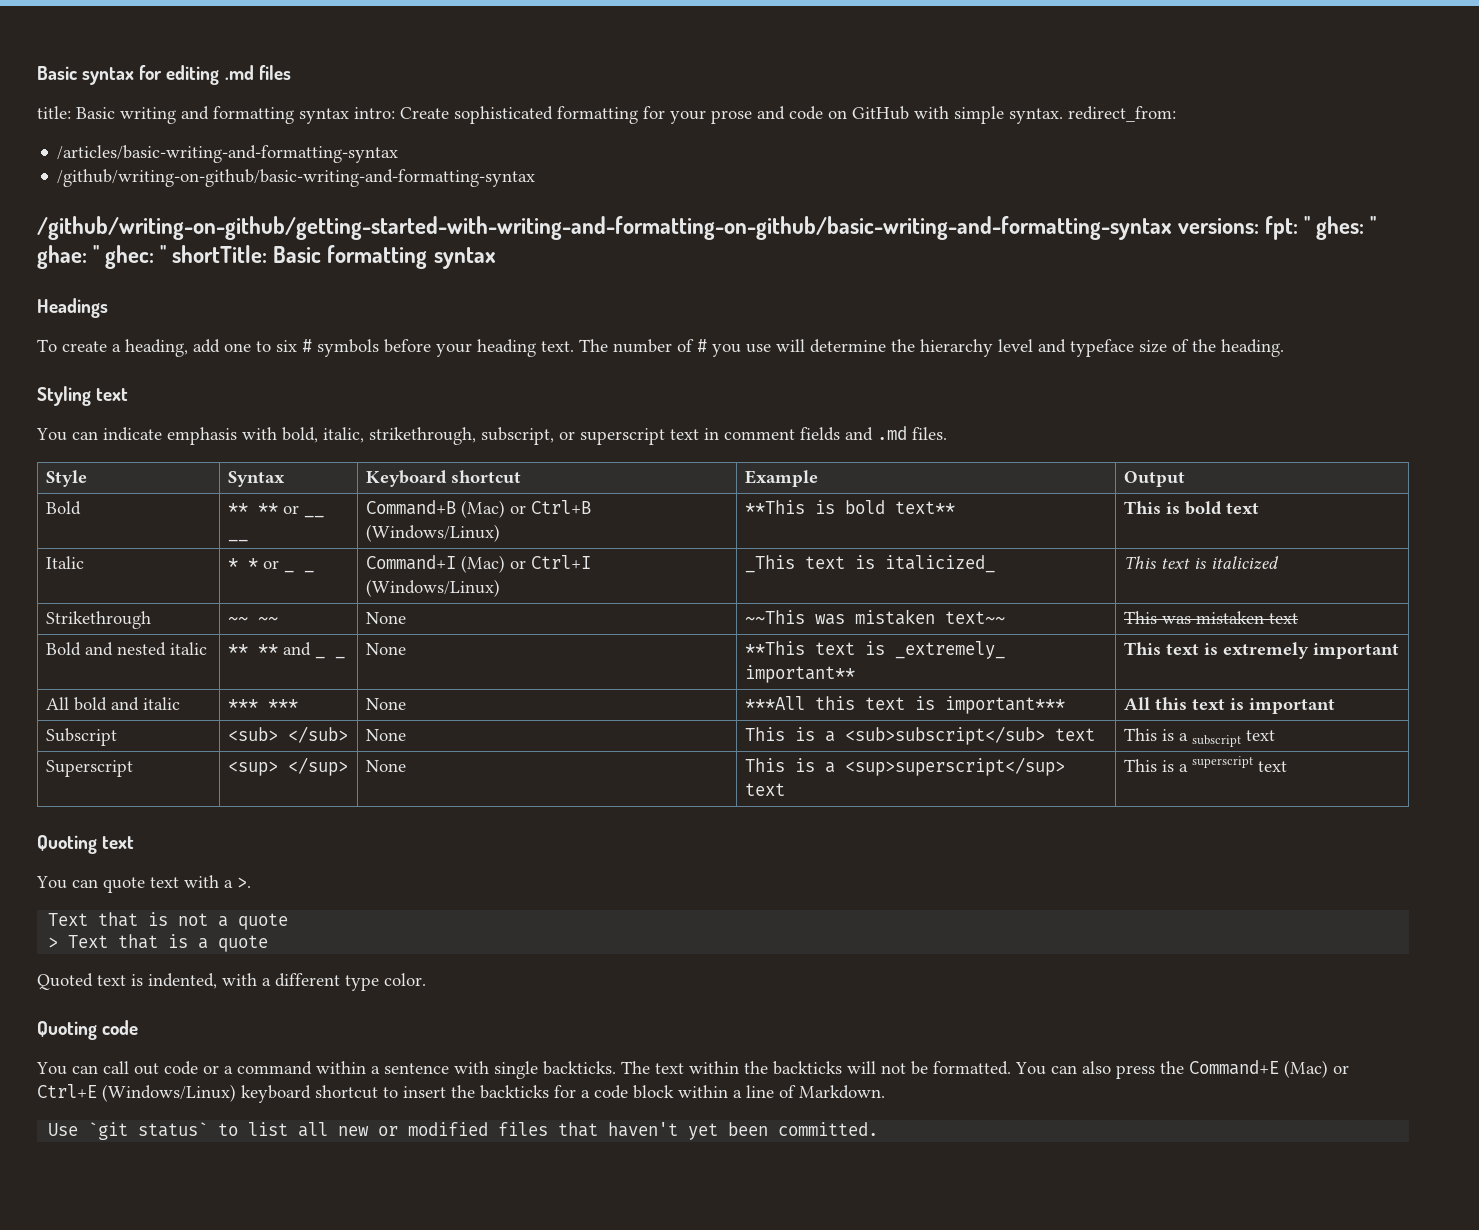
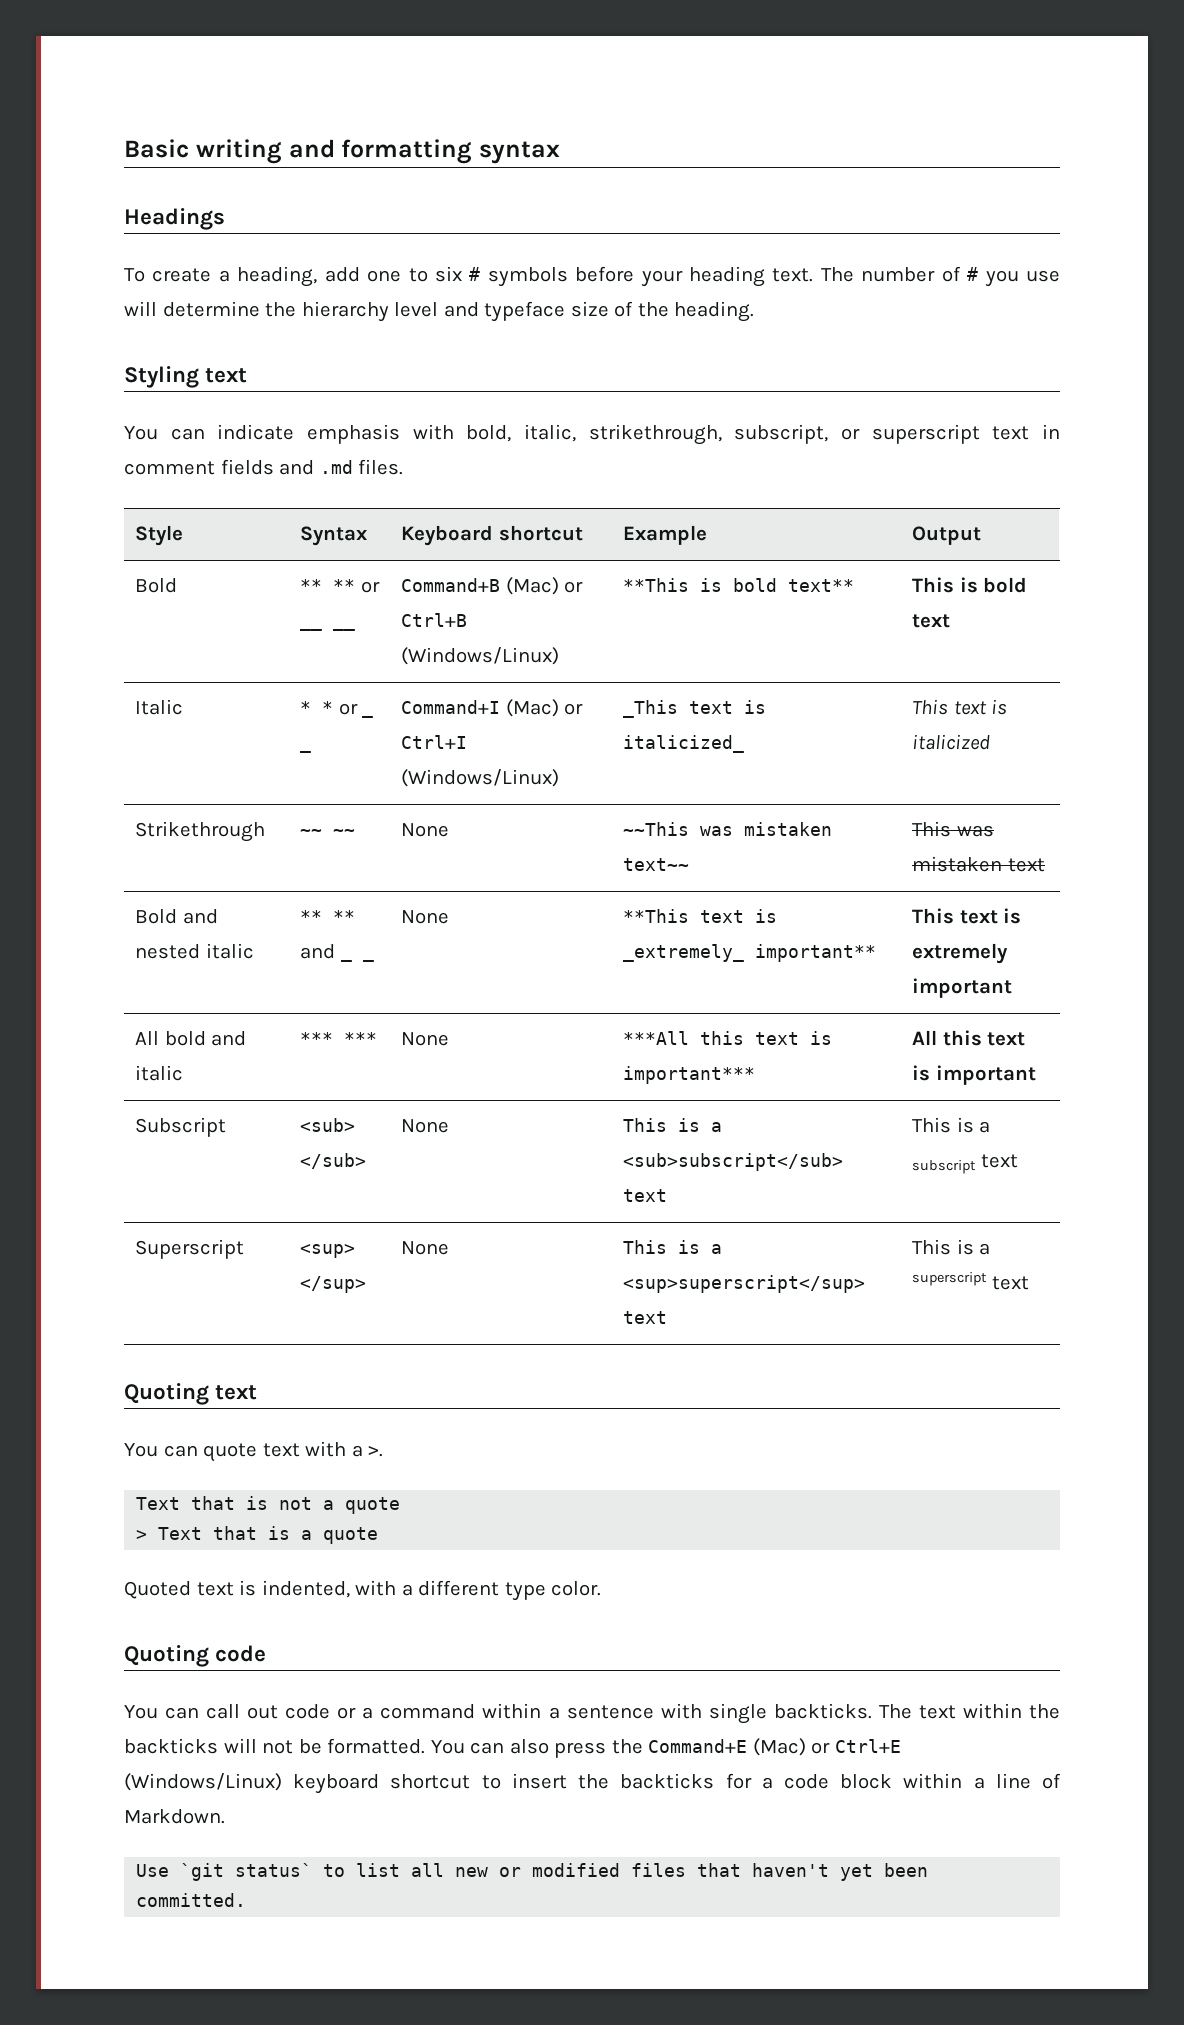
- Basic syntax for editing .md files
- title: Basic writing and formatting syntax intro: Create sophisticated formatting for your prose and code on GitHub with simple syntax. redirect_from:
- /articles/basic-writing-and-formatting-syntax
- /github/writing-on-github/basic-writing-and-formatting-syntax
- /github/writing-on-github/getting-started-with-writing-and-formatting-on-github/basic-writing-and-formatting-syntax versions: fpt: '' ghes: '' ghae: '' ghec: '' shortTitle: Basic formatting syntax
+ Basic writing and formatting syntax

